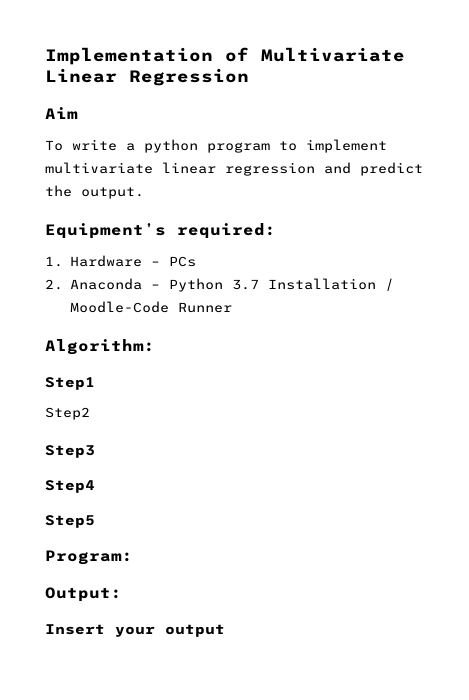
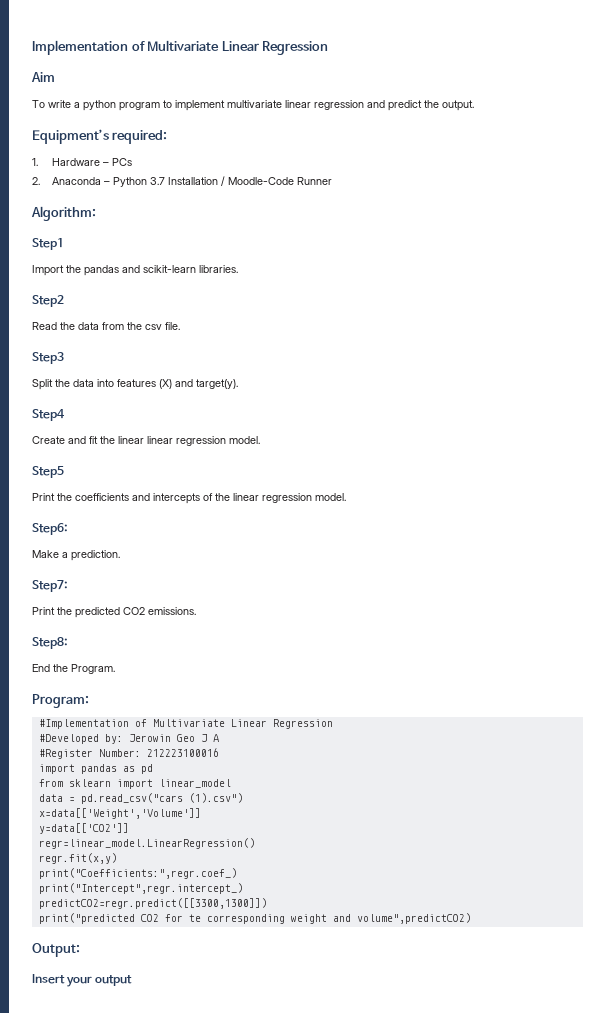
+ Import the pandas and scikit-learn libraries.
  Step2
+ Read the data from the csv file.
  Step3
+ Split the data into features (X) and target(y).
  Step4
+ Create and fit the linear linear regression model.
  Step5
+ Print the coefficients and intercepts of the linear regression model.
+ Step6:
+ Make a prediction.
+ Step7:
+ Print the predicted CO2 emissions.
+ Step8:
+ End the Program.
  Program:
+ #Implementation of Multivariate Linear Regression
+ #Developed by: Jerowin Geo J A
+ #Register Number: 212223100016
+ import pandas as pd
+ from sklearn import linear_model
+ data = pd.read_csv("cars (1).csv")
+ x=data[['Weight','Volume']]
+ y=data[['CO2']]
+ regr=linear_model.LinearRegression()
+ regr.fit(x,y)
+ print("Coefficients:",regr.coef_)
+ print("Intercept",regr.intercept_)
+ predictCO2=regr.predict([[3300,1300]])
+ print("predicted CO2 for te corresponding weight and volume",predictCO2)

